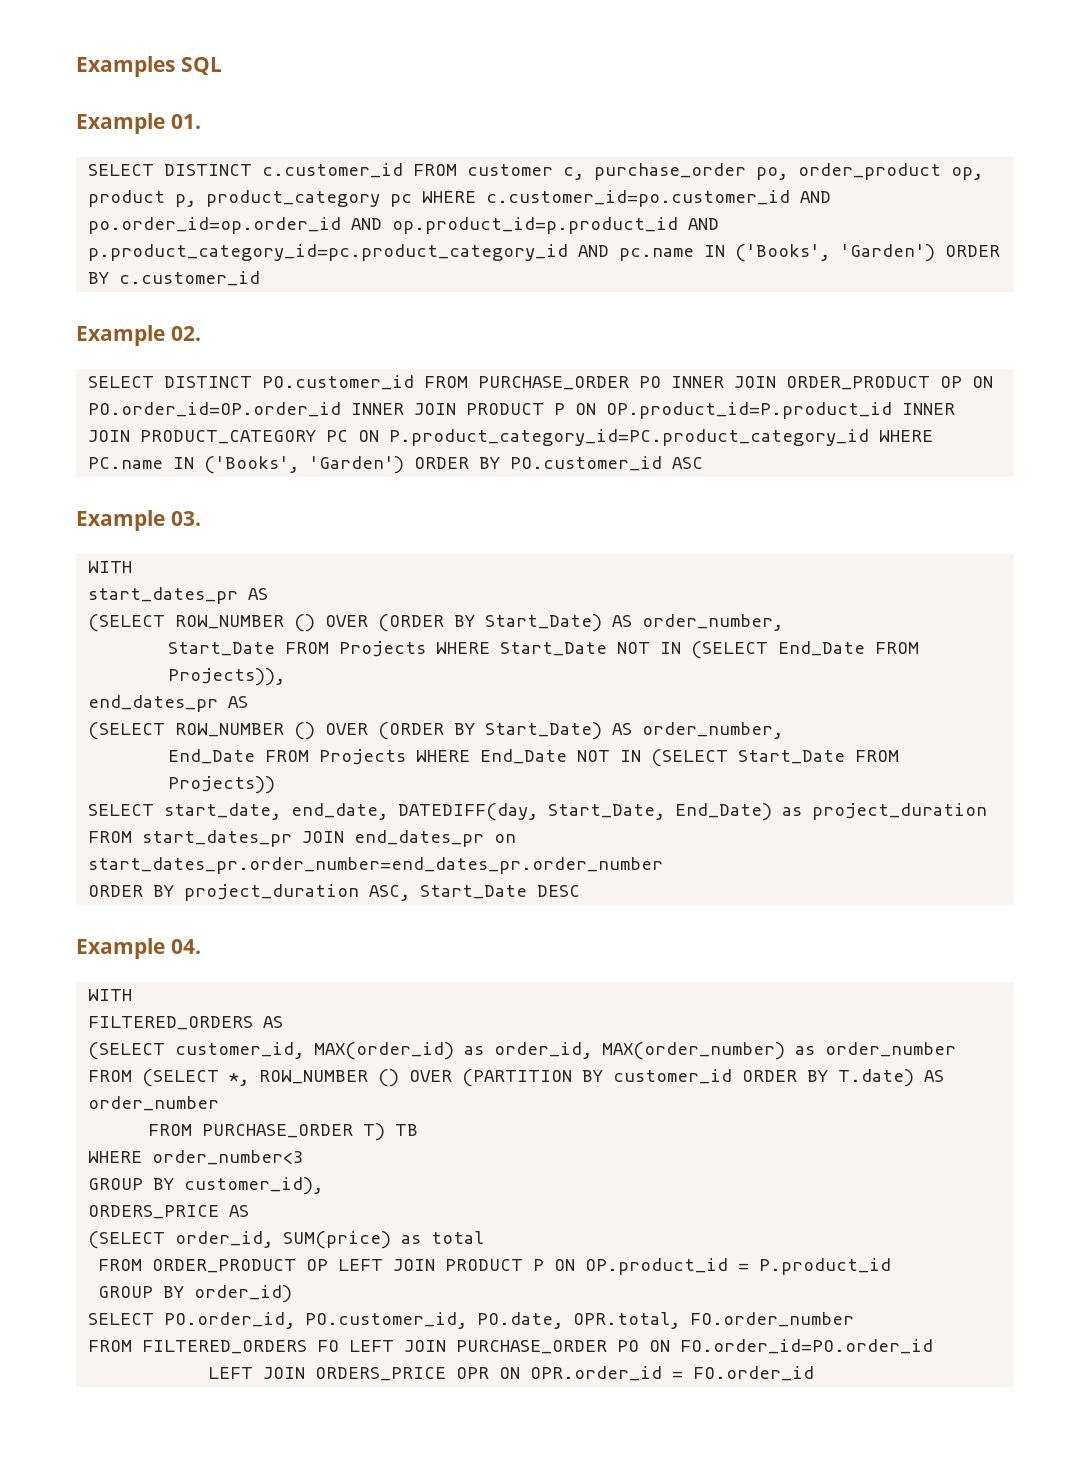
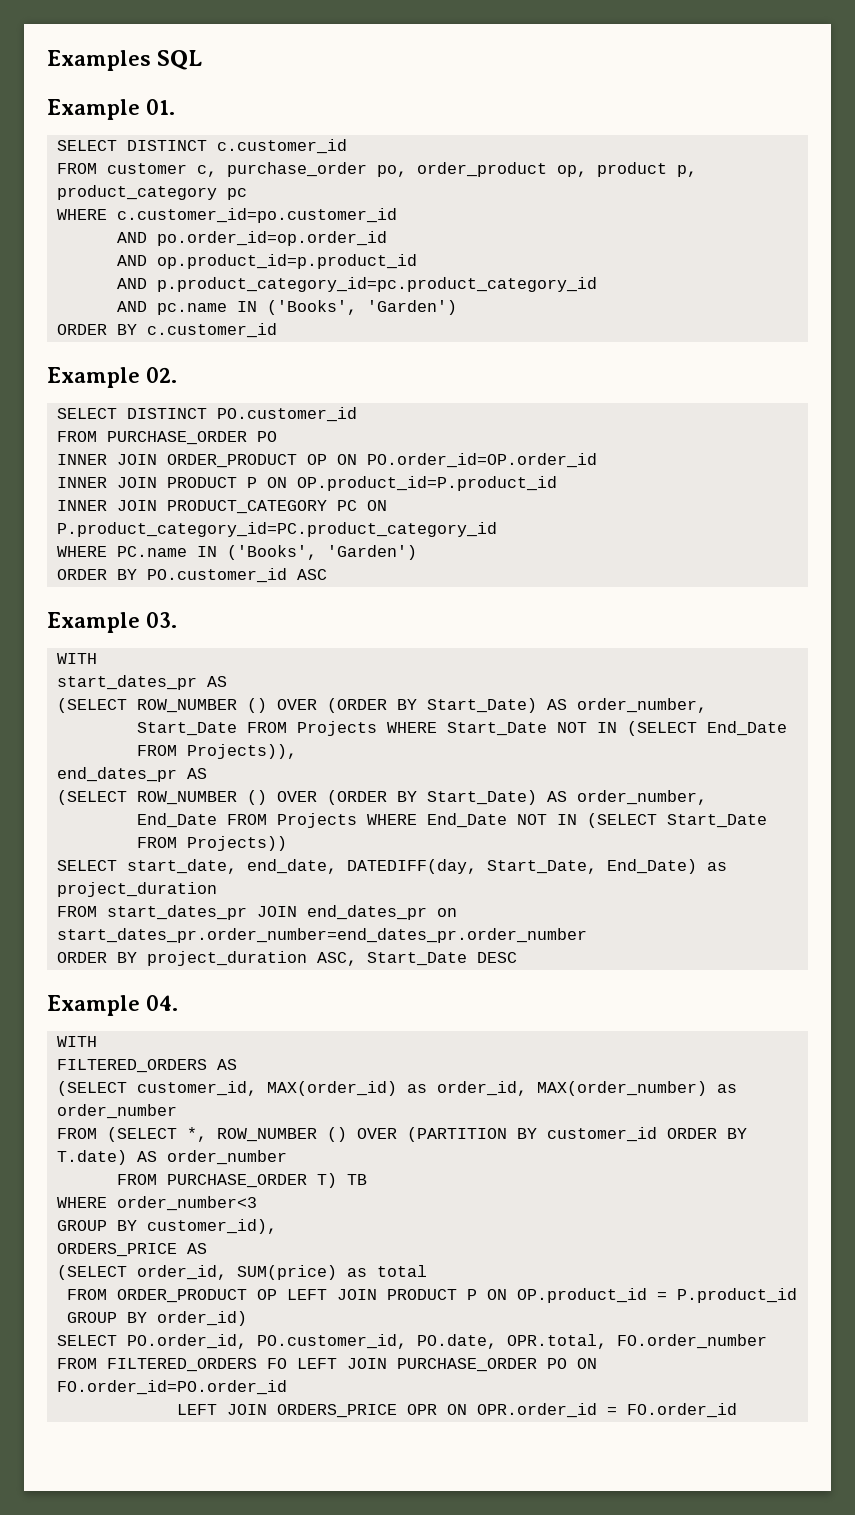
- SELECT DISTINCT c.customer_id FROM customer c, purchase_order po, order_product op, product p, product_category pc WHERE c.customer_id=po.customer_id AND po.order_id=op.order_id AND op.product_id=p.product_id AND p.product_category_id=pc.product_category_id AND pc.name IN ('Books', 'Garden') ORDER BY c.customer_id
+ SELECT DISTINCT c.customer_id
+ FROM customer c, purchase_order po, order_product op, product p, product_category pc
+ WHERE c.customer_id=po.customer_id
+ AND po.order_id=op.order_id
+ AND op.product_id=p.product_id
+ AND p.product_category_id=pc.product_category_id
+ AND pc.name IN ('Books', 'Garden')
+ ORDER BY c.customer_id
- SELECT DISTINCT PO.customer_id FROM PURCHASE_ORDER PO INNER JOIN ORDER_PRODUCT OP ON PO.order_id=OP.order_id INNER JOIN PRODUCT P ON OP.product_id=P.product_id INNER JOIN PRODUCT_CATEGORY PC ON P.product_category_id=PC.product_category_id WHERE PC.name IN ('Books', 'Garden') ORDER BY PO.customer_id ASC
+ SELECT DISTINCT PO.customer_id
+ FROM PURCHASE_ORDER PO
+ INNER JOIN ORDER_PRODUCT OP ON PO.order_id=OP.order_id
+ INNER JOIN PRODUCT P ON OP.product_id=P.product_id
+ INNER JOIN PRODUCT_CATEGORY PC ON P.product_category_id=PC.product_category_id
+ WHERE PC.name IN ('Books', 'Garden')
+ ORDER BY PO.customer_id ASC

